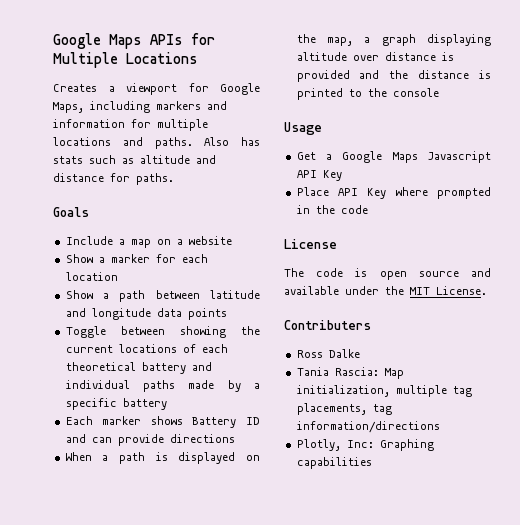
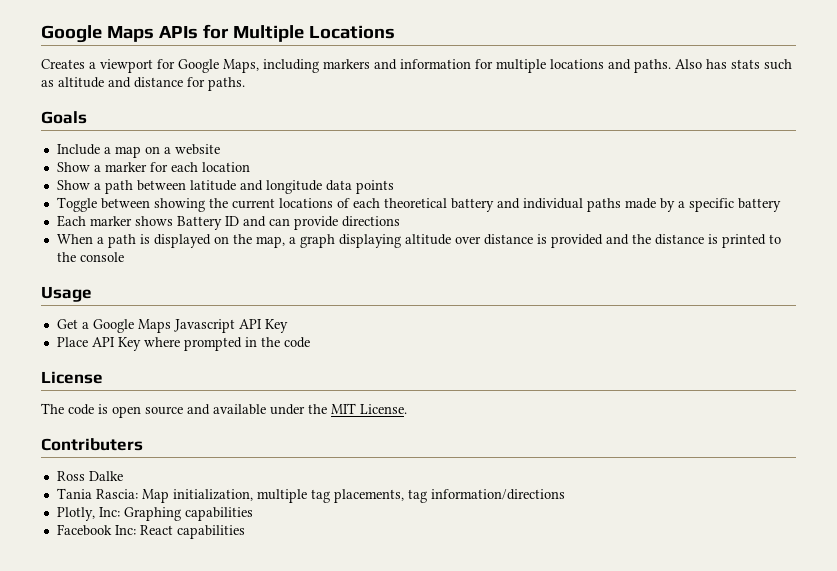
+ Facebook Inc: React capabilities

